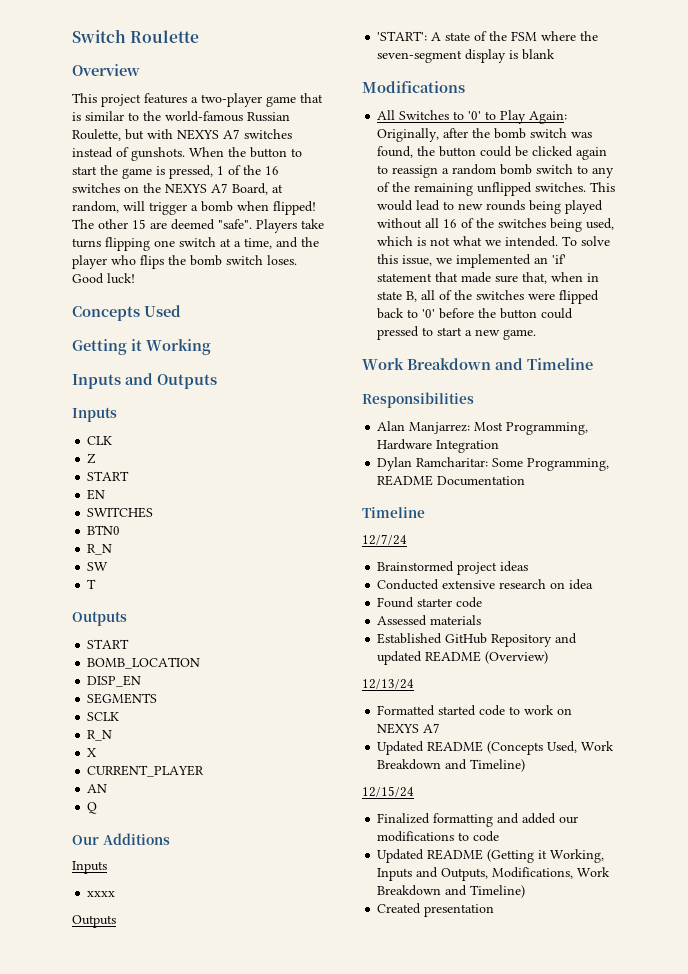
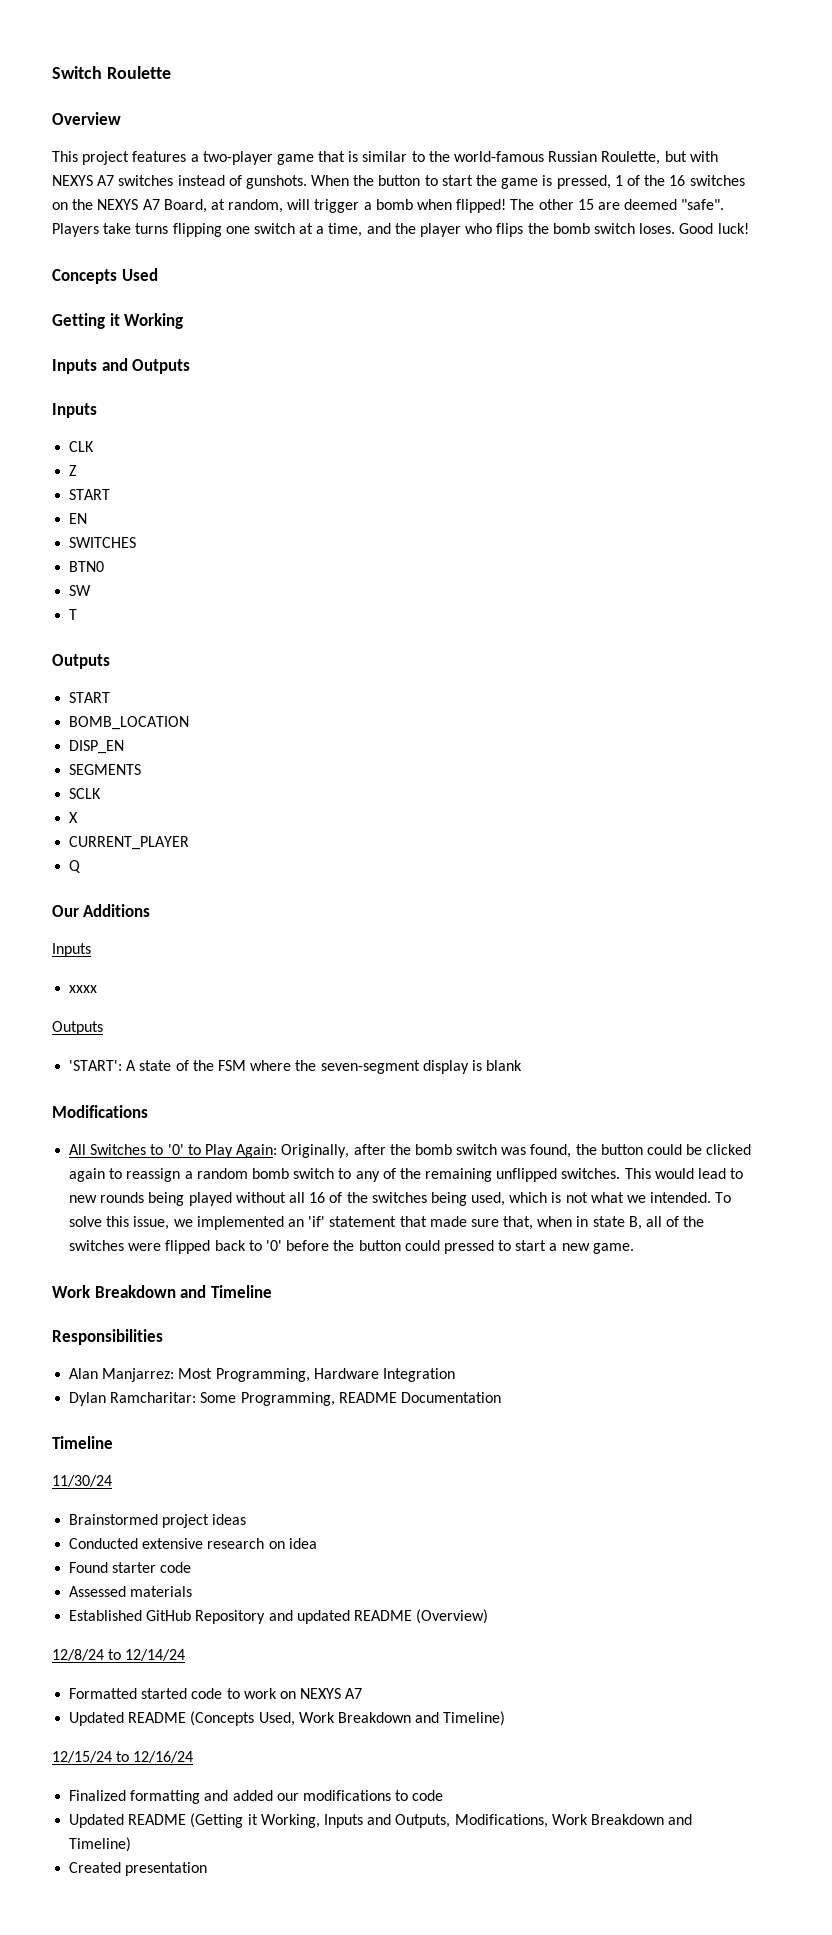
  BTN0
- R_N
  SCLK
- R_N
- AN
- 12/7/24
+ 11/30/24
- 12/13/24
+ 12/8/24 to 12/14/24
- 12/15/24
+ 12/15/24 to 12/16/24

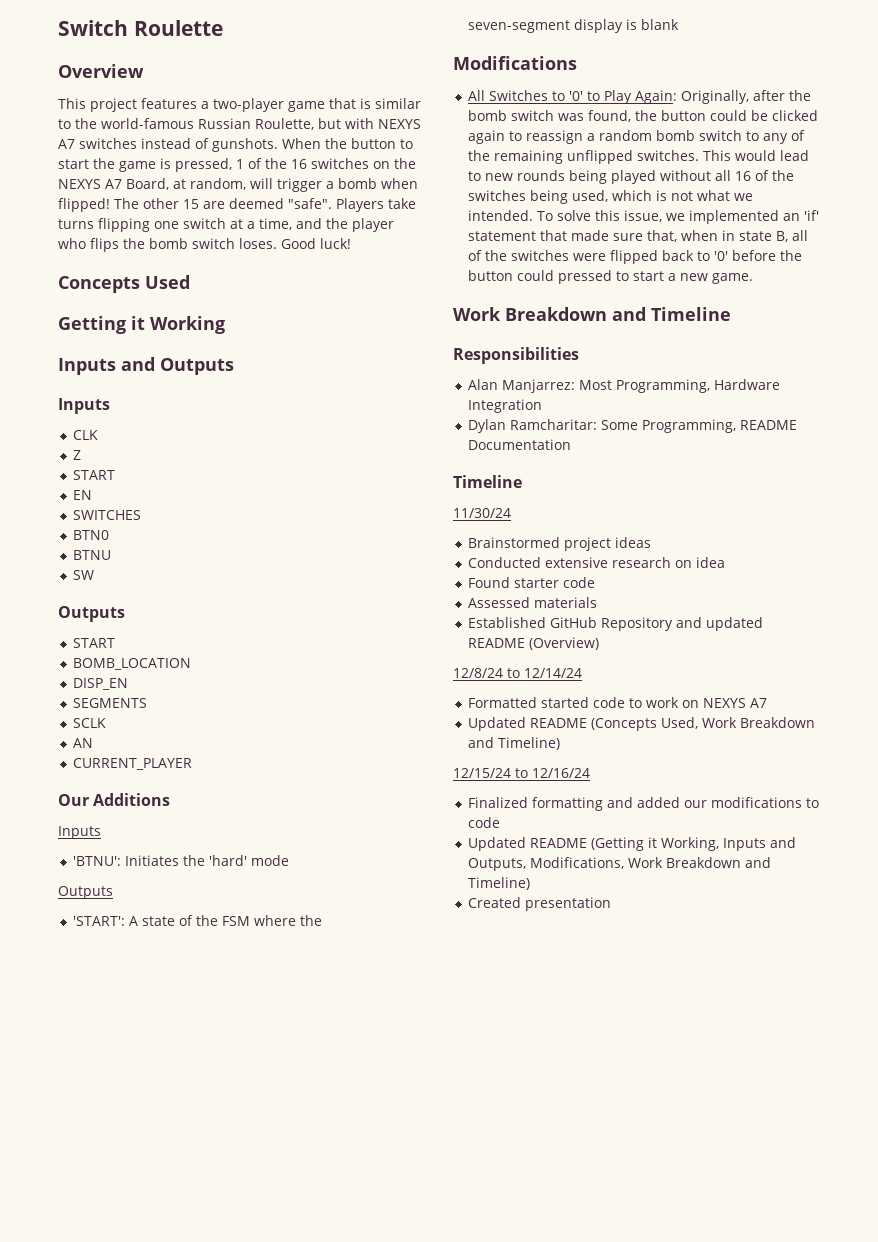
+ BTNU
- T
- X
+ AN
- Q
- xxxx
+ 'BTNU': Initiates the 'hard' mode

